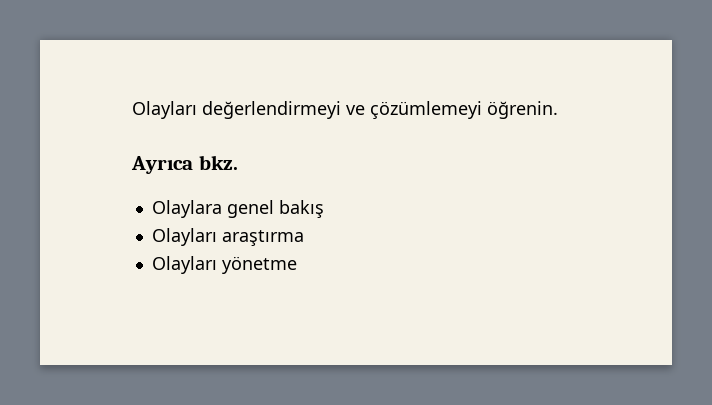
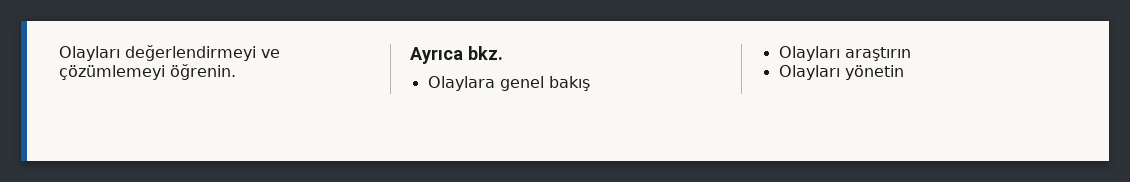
- Olayları araştırma
- Olayları yönetme
+ Olayları araştırın
+ Olayları yönetin

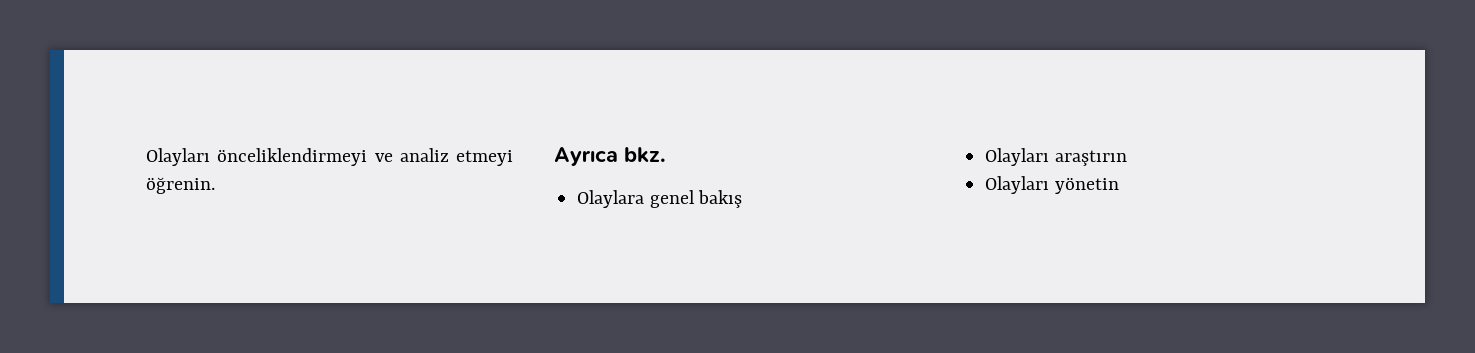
- Olayları değerlendirmeyi ve çözümlemeyi öğrenin.
+ Olayları önceliklendirmeyi ve analiz etmeyi öğrenin.

